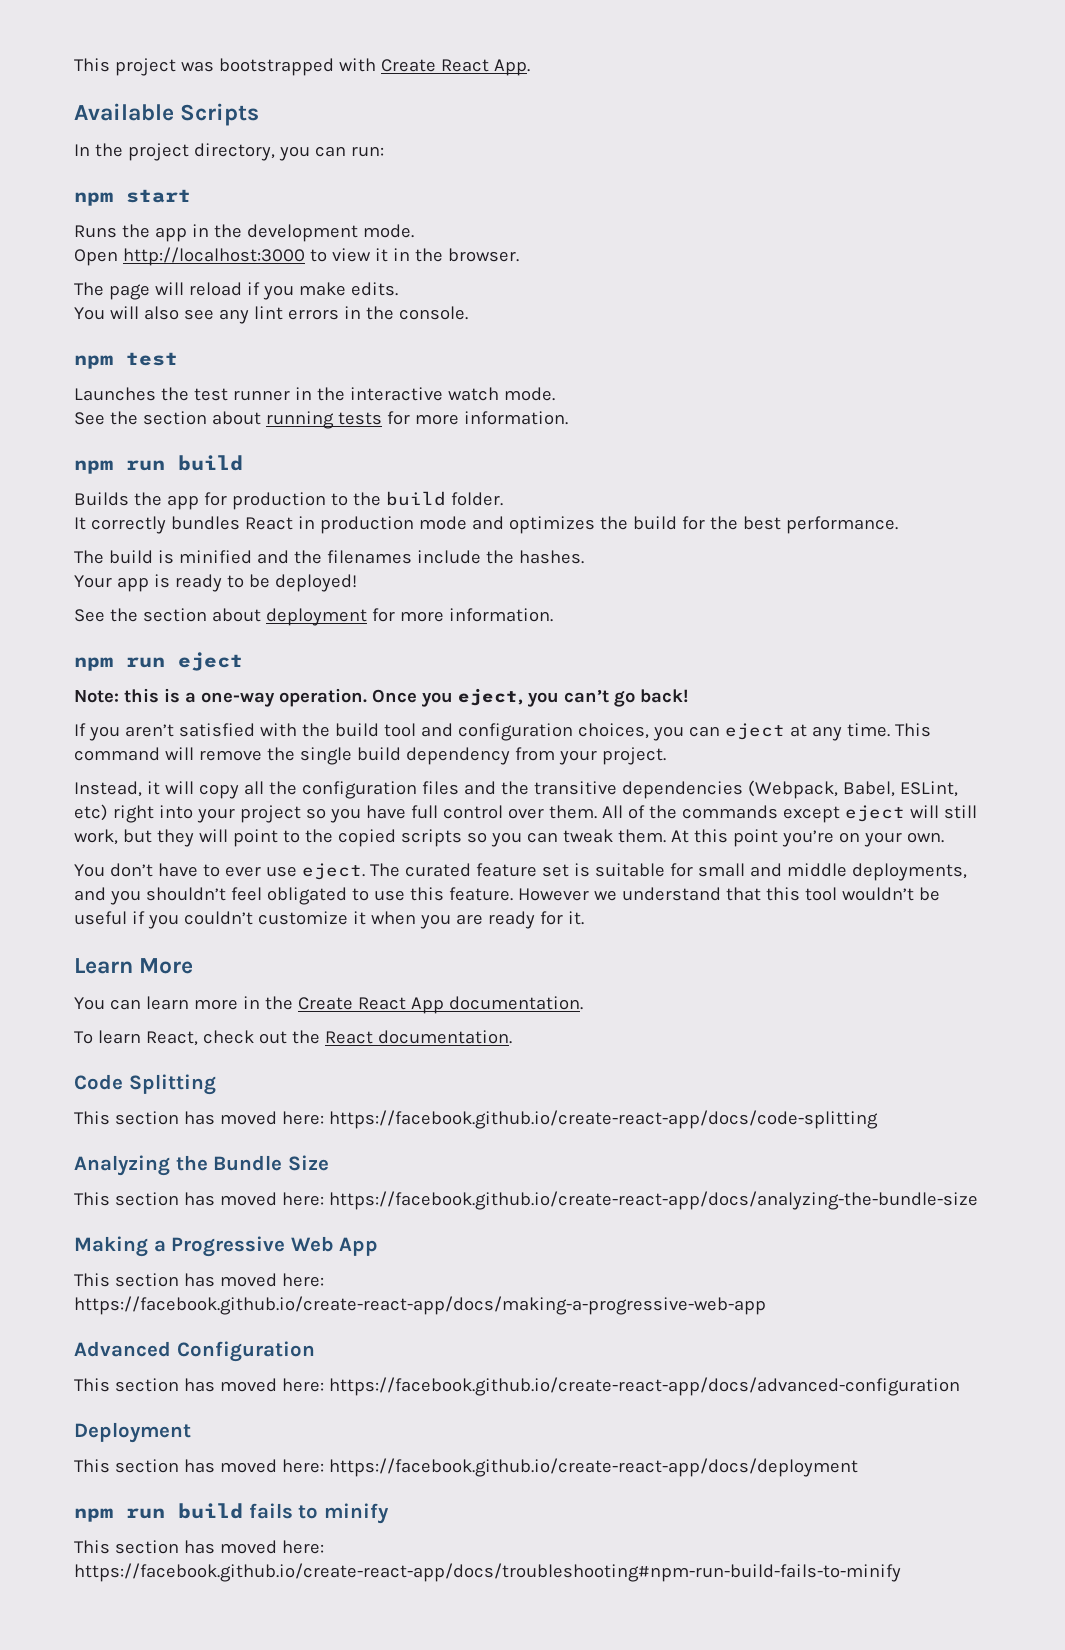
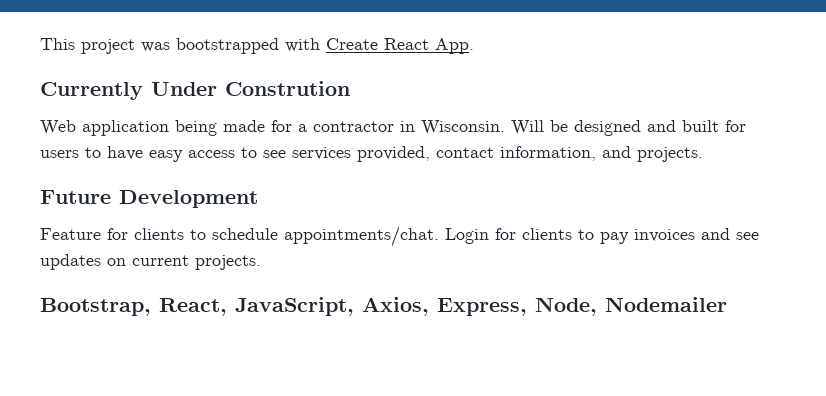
- Available Scripts
- In the project directory, you can run:
- npm start
- Runs the app in the development mode.
- Open http://localhost:3000 to view it in the browser.
- The page will reload if you make edits.
- You will also see any lint errors in the console.
- npm test
- Launches the test runner in the interactive watch mode.
- See the section about running tests for more information.
- npm run build
- Builds the app for production to the build folder.
- It correctly bundles React in production mode and optimizes the build for the best performance.
- The build is minified and the filenames include the hashes.
- Your app is ready to be deployed!
- See the section about deployment for more information.
- npm run eject
- Note: this is a one-way operation. Once you eject, you can’t go back!
- If you aren’t satisfied with the build tool and configuration choices, you can eject at any time. This command will remove the single build dependency from your project.
- Instead, it will copy all the configuration files and the transitive dependencies (Webpack, Babel, ESLint, etc) right into your project so you have full control over them. All of the commands except eject will still work, but they will point to the copied scripts so you can tweak them. At this point you’re on your own.
- You don’t have to ever use eject. The curated feature set is suitable for small and middle deployments, and you shouldn’t feel obligated to use this feature. However we understand that this tool wouldn’t be useful if you couldn’t customize it when you are ready for it.
- Learn More
- You can learn more in the Create React App documentation.
- To learn React, check out the React documentation.
- Code Splitting
- This section has moved here: https://facebook.github.io/create-react-app/docs/code-splitting
- Analyzing the Bundle Size
- This section has moved here: https://facebook.github.io/create-react-app/docs/analyzing-the-bundle-size
- Making a Progressive Web App
- This section has moved here: https://facebook.github.io/create-react-app/docs/making-a-progressive-web-app
- Advanced Configuration
- This section has moved here: https://facebook.github.io/create-react-app/docs/advanced-configuration
- Deployment
- This section has moved here: https://facebook.github.io/create-react-app/docs/deployment
- npm run build fails to minify
- This section has moved here: https://facebook.github.io/create-react-app/docs/troubleshooting#npm-run-build-fails-to-minify
+ Currently Under Constrution
+ Web application being made for a contractor in Wisconsin. Will be designed and built for users to have easy access to see services provided, contact information, and projects.
+ Future Development
+ Feature for clients to schedule appointments/chat. Login for clients to pay invoices and see updates on current projects.
+ Bootstrap, React, JavaScript, Axios, Express, Node, Nodemailer

